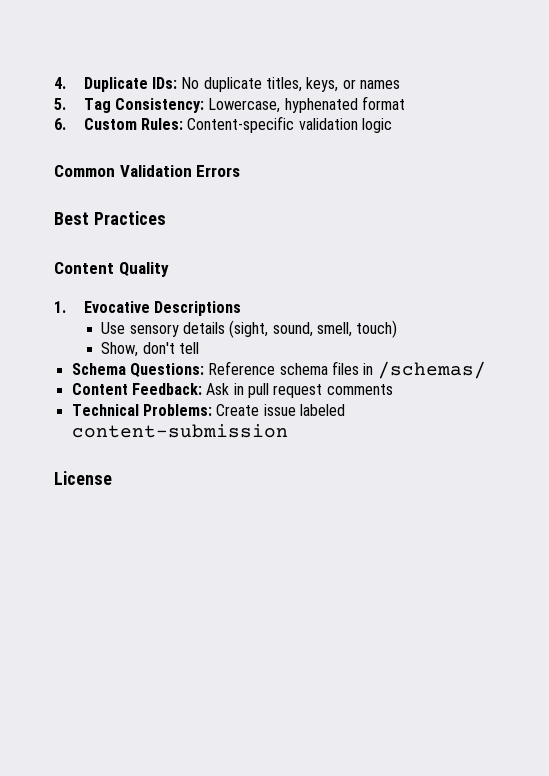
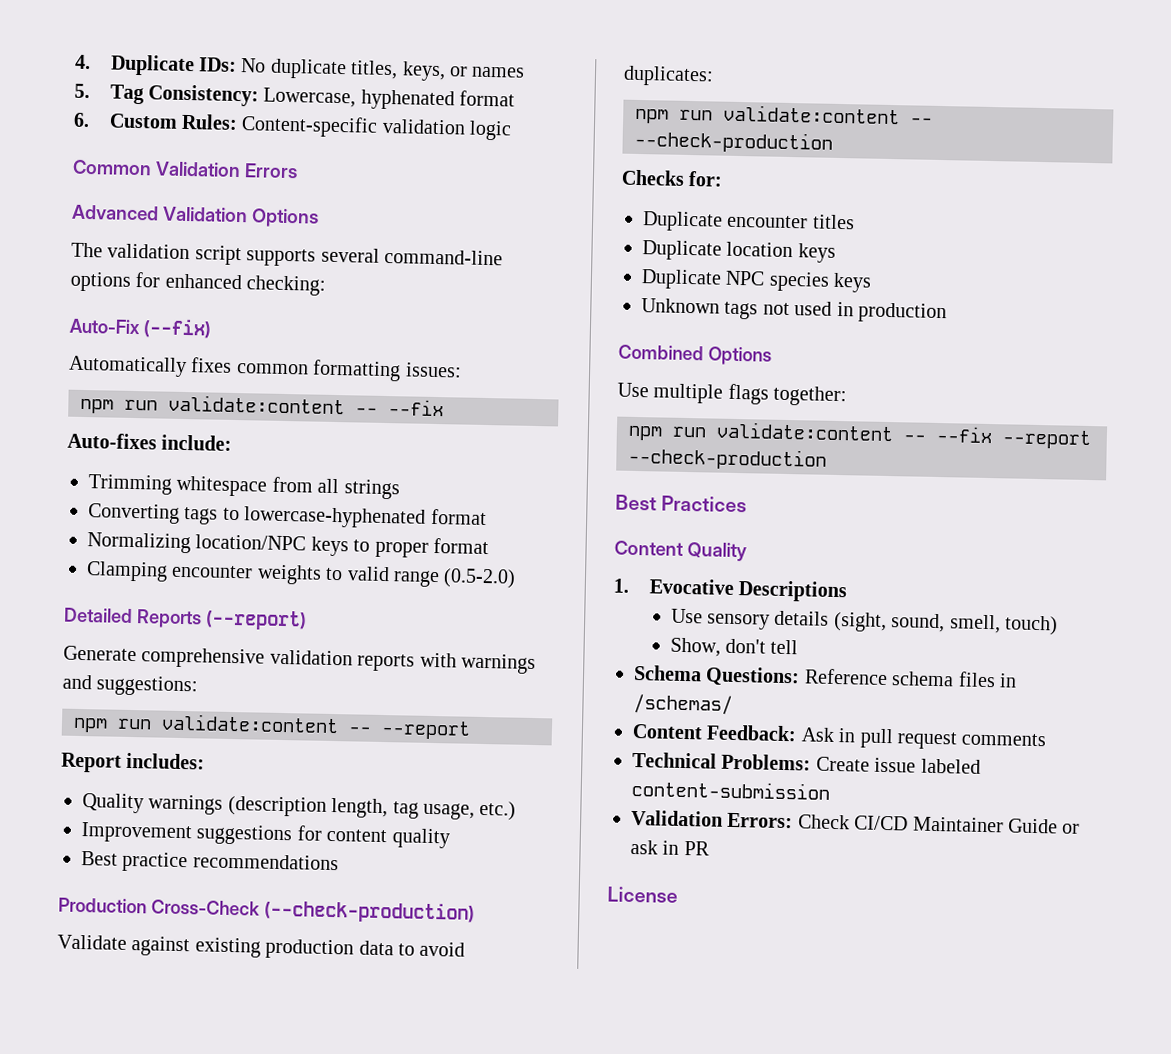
+ Advanced Validation Options
+ The validation script supports several command-line options for enhanced checking:
+ Auto-Fix (--fix)
+ Automatically fixes common formatting issues:
+ npm run validate:content -- --fix
+ Auto-fixes include:
+ Trimming whitespace from all strings
+ Converting tags to lowercase-hyphenated format
+ Normalizing location/NPC keys to proper format
+ Clamping encounter weights to valid range (0.5-2.0)
+ Detailed Reports (--report)
+ Generate comprehensive validation reports with warnings and suggestions:
+ npm run validate:content -- --report
+ Report includes:
+ Quality warnings (description length, tag usage, etc.)
+ Improvement suggestions for content quality
+ Best practice recommendations
+ Production Cross-Check (--check-production)
+ Validate against existing production data to avoid duplicates:
+ npm run validate:content -- --check-production
+ Checks for:
+ Duplicate encounter titles
+ Duplicate location keys
+ Duplicate NPC species keys
+ Unknown tags not used in production
+ Combined Options
+ Use multiple flags together:
+ npm run validate:content -- --fix --report --check-production
+ Validation Errors: Check CI/CD Maintainer Guide or ask in PR

